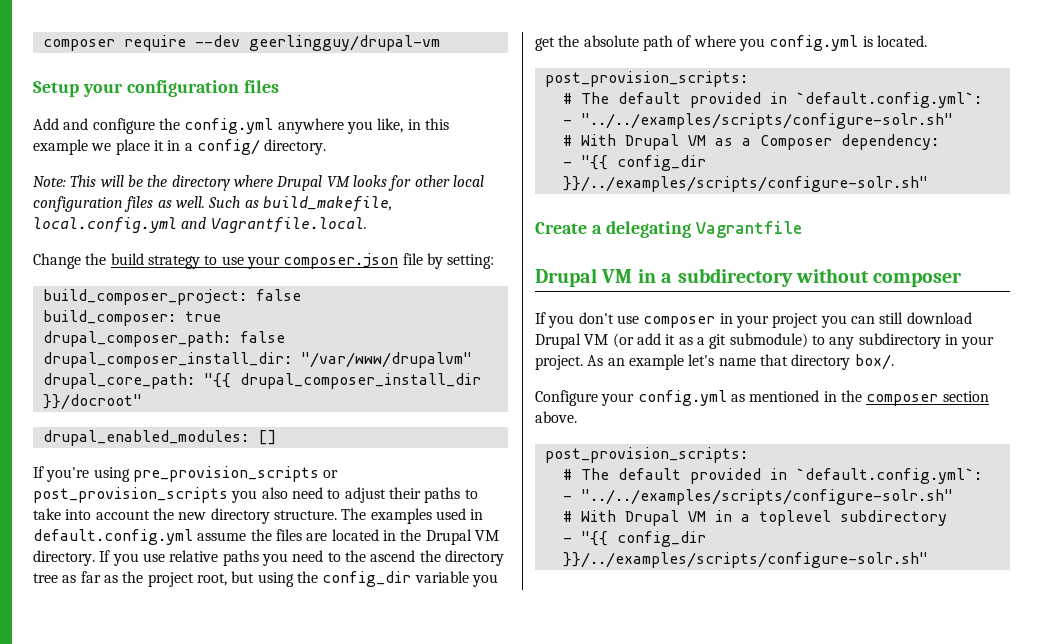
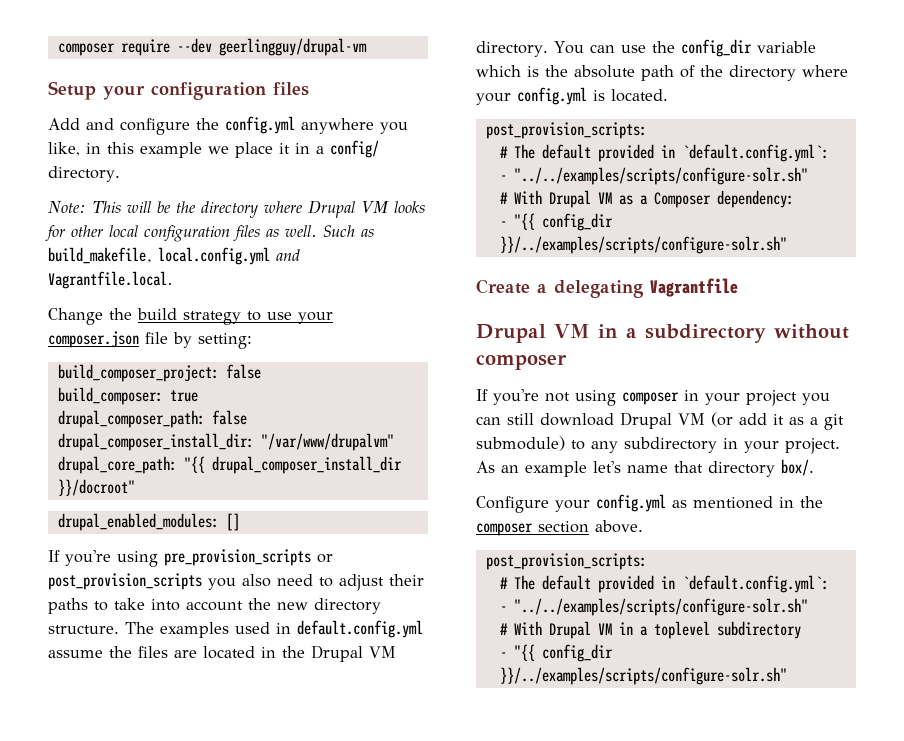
- If you use relative paths you need to the ascend the directory tree as far as the project root, but using the config_dir variable you get the absolute path of where you config.yml is located.
+ You can use the config_dir variable which is the absolute path of the directory where your config.yml is located.
- If you don't use composer in your project you can still download Drupal VM (or add it as a git submodule) to any subdirectory in your project.
+ If you're not using composer in your project you can still download Drupal VM (or add it as a git submodule) to any subdirectory in your project.

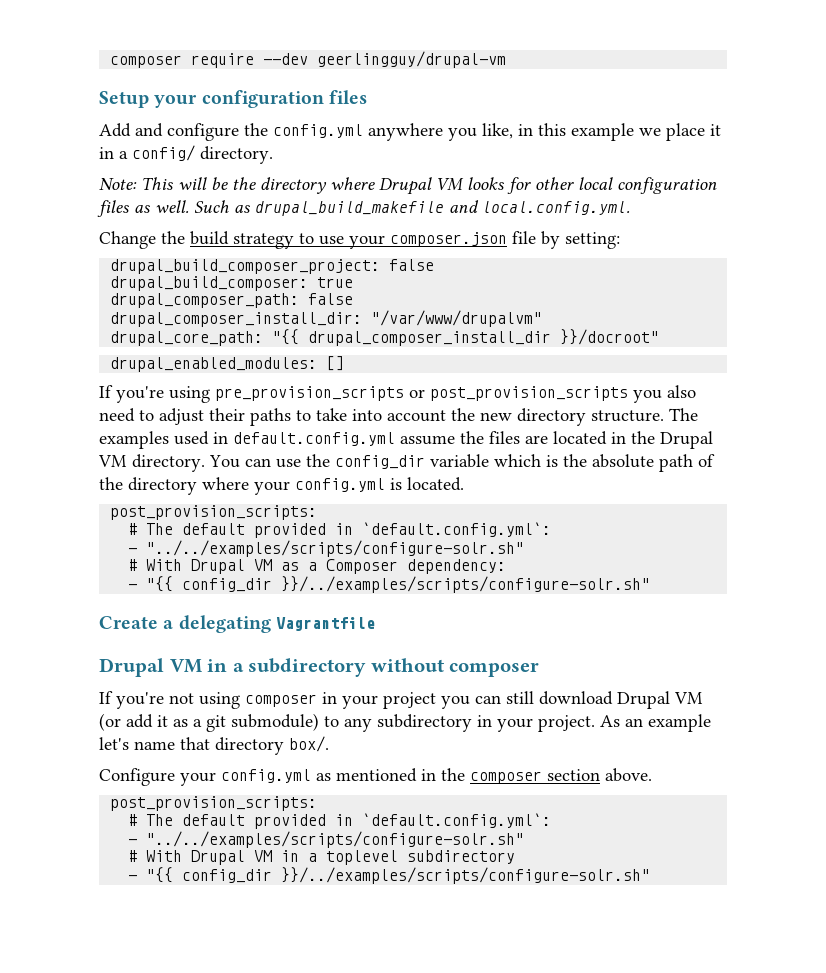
- Such as build_makefile, local.config.yml and Vagrantfile.local.
+ Such as drupal_build_makefile and local.config.yml.
- build_composer_project: false
- build_composer: true
+ drupal_build_composer_project: false
+ drupal_build_composer: true

